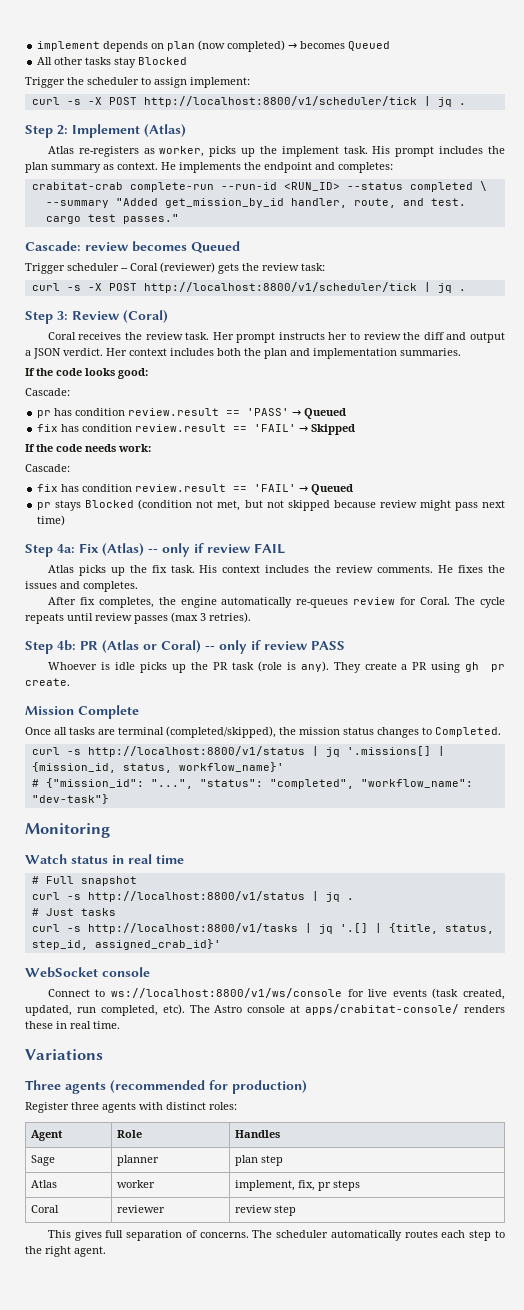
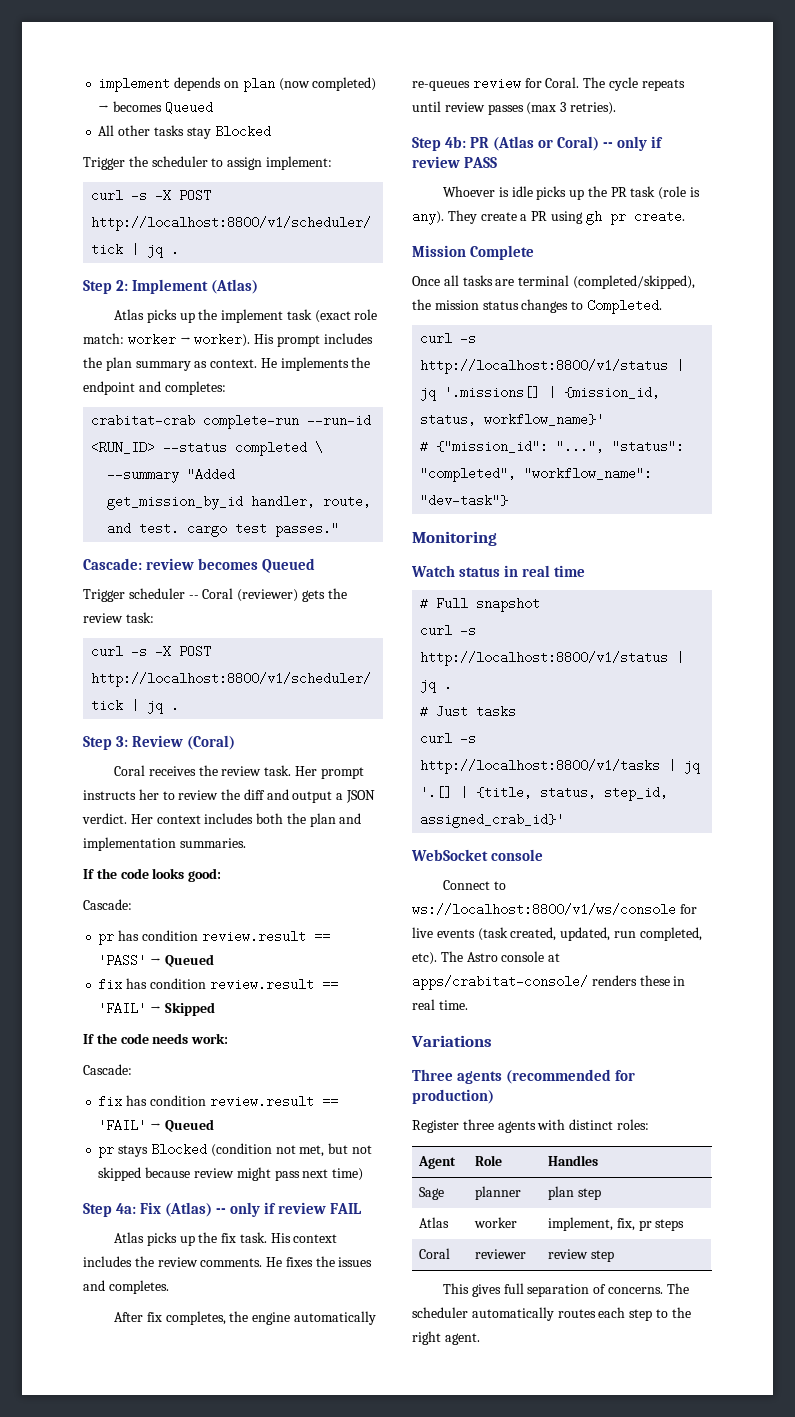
- Atlas re-registers as worker, picks up the implement task.
+ Atlas picks up the implement task (exact role match: worker → worker).

